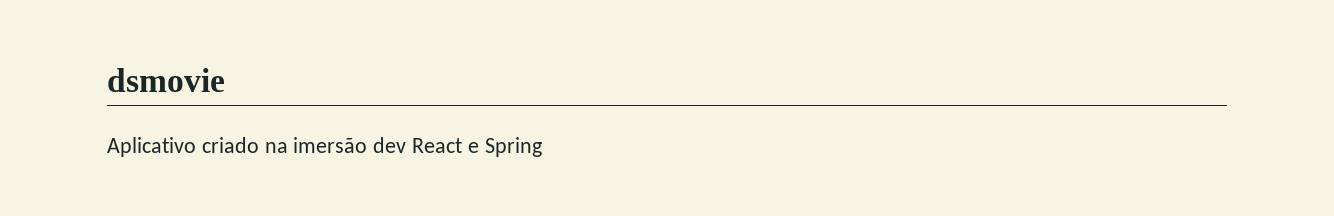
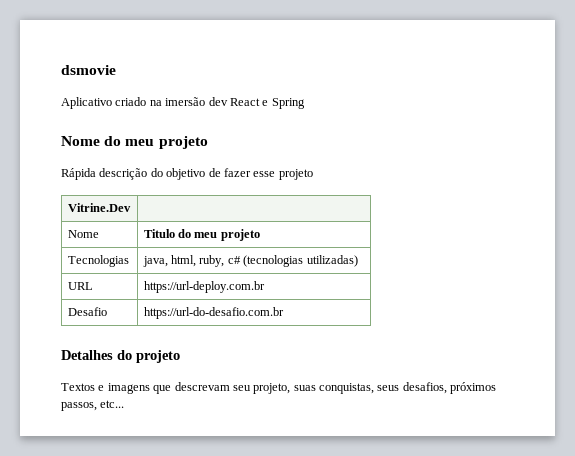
+ Nome do meu projeto
+ Rápida descrição do objetivo de fazer esse projeto
+ Vitrine.Dev |
+ Nome | Titulo do meu projeto
+ Tecnologias | java, html, ruby, c# (tecnologias utilizadas)
+ URL | https://url-deploy.com.br
+ Desafio | https://url-do-desafio.com.br
+ Detalhes do projeto
+ Textos e imagens que descrevam seu projeto, suas conquistas, seus desafios, próximos passos, etc...

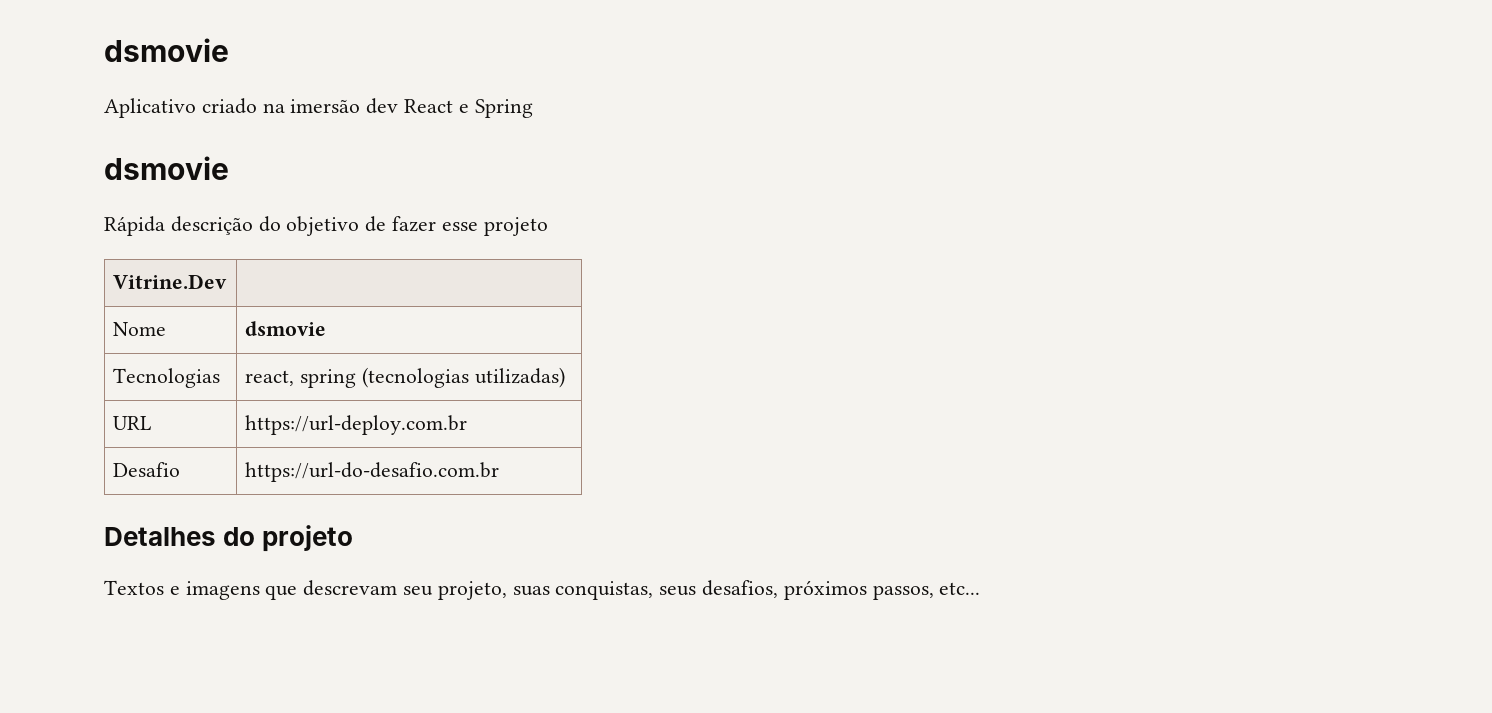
  Aplicativo criado na imersão dev React e Spring
- Nome do meu projeto
+ dsmovie
- Nome | Titulo do meu projeto
- Tecnologias | java, html, ruby, c# (tecnologias utilizadas)
+ Nome | dsmovie
+ Tecnologias | react, spring (tecnologias utilizadas)

